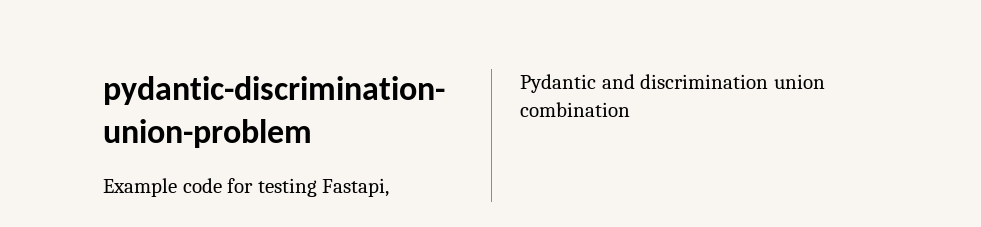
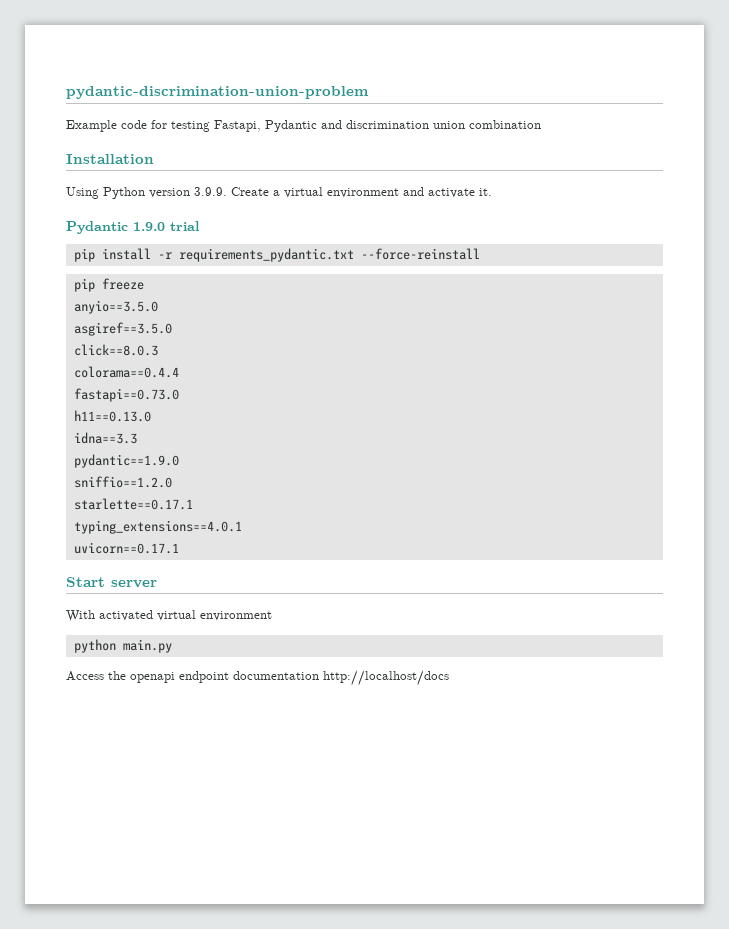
+ Installation
+ Using Python version 3.9.9. Create a virtual environment and activate it.
+ Pydantic 1.9.0 trial
+ pip install -r requirements_pydantic.txt --force-reinstall
+ pip freeze
+ anyio==3.5.0
+ asgiref==3.5.0
+ click==8.0.3
+ colorama==0.4.4
+ fastapi==0.73.0
+ h11==0.13.0
+ idna==3.3
+ pydantic==1.9.0
+ sniffio==1.2.0
+ starlette==0.17.1
+ typing_extensions==4.0.1
+ uvicorn==0.17.1
+ Start server
+ With activated virtual environment
+ python main.py
+ Access the openapi endpoint documentation http://localhost/docs

